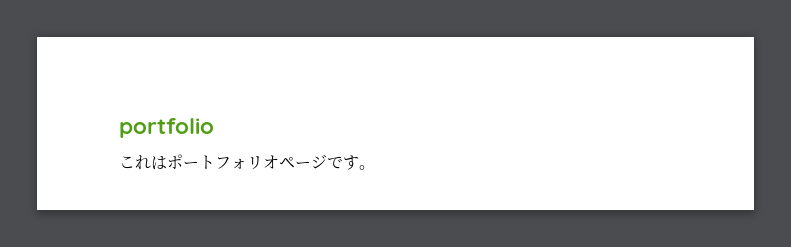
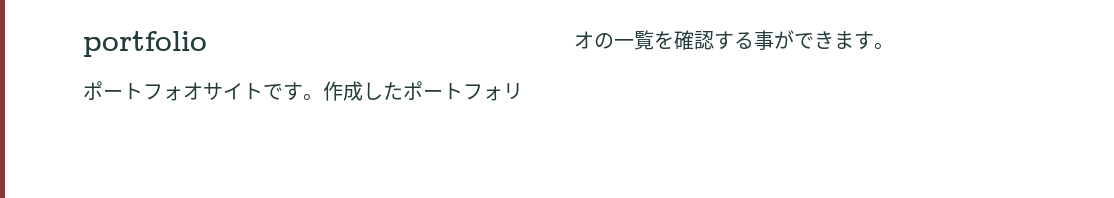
- これはポートフォリオページです。
+ ポートフォオサイトです。作成したポートフォリオの一覧を確認する事ができます。

